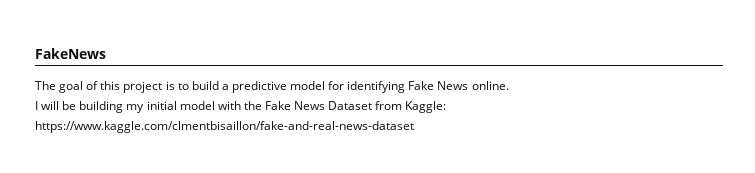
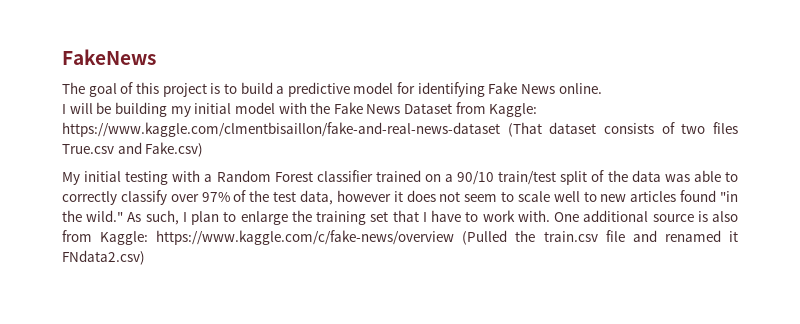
- I will be building my initial model with the Fake News Dataset from Kaggle: https://www.kaggle.com/clmentbisaillon/fake-and-real-news-dataset
+ I will be building my initial model with the Fake News Dataset from Kaggle: https://www.kaggle.com/clmentbisaillon/fake-and-real-news-dataset (That dataset consists of two files True.csv and Fake.csv)
+ My initial testing with a Random Forest classifier trained on a 90/10 train/test split of the data was able to correctly classify over 97% of the test data, however it does not seem to scale well to new articles found "in the wild." As such, I plan to enlarge the training set that I have to work with. One additional source is also from Kaggle: https://www.kaggle.com/c/fake-news/overview (Pulled the train.csv file and renamed it FNdata2.csv)

